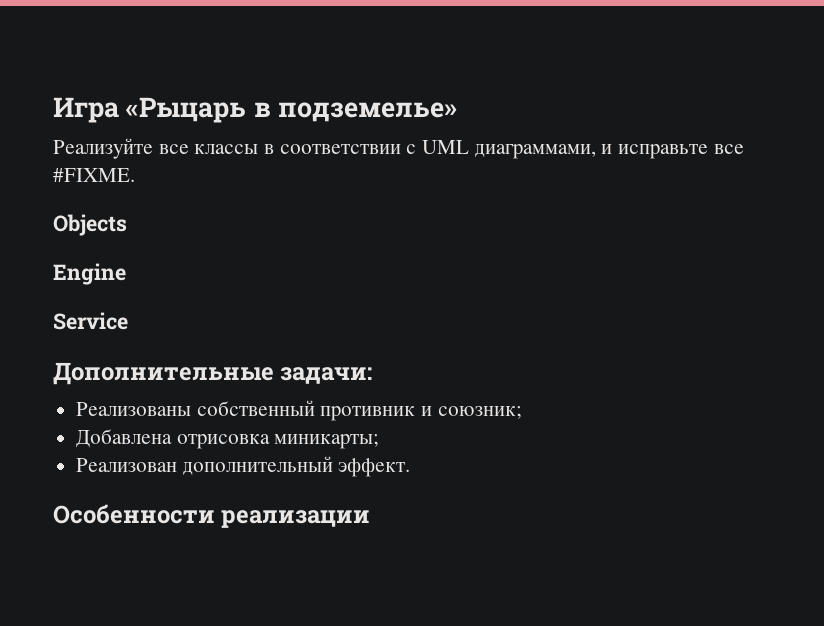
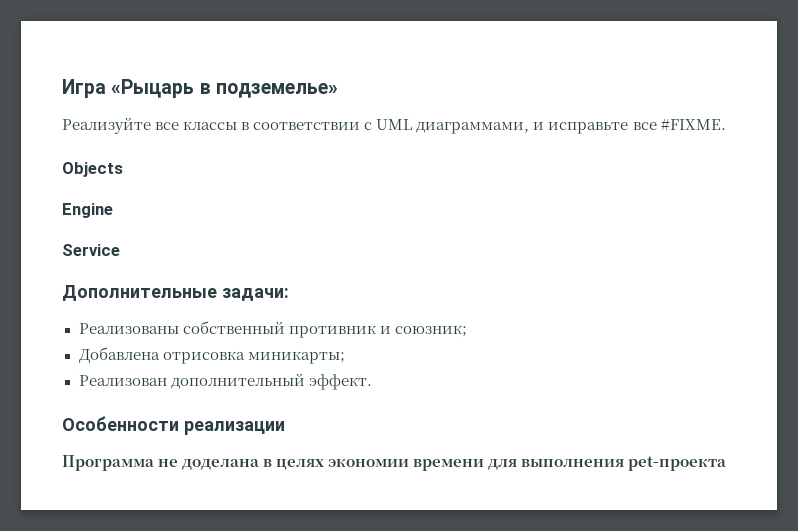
+ Программа не доделана в целях экономии времени для выполнения pet-проекта

